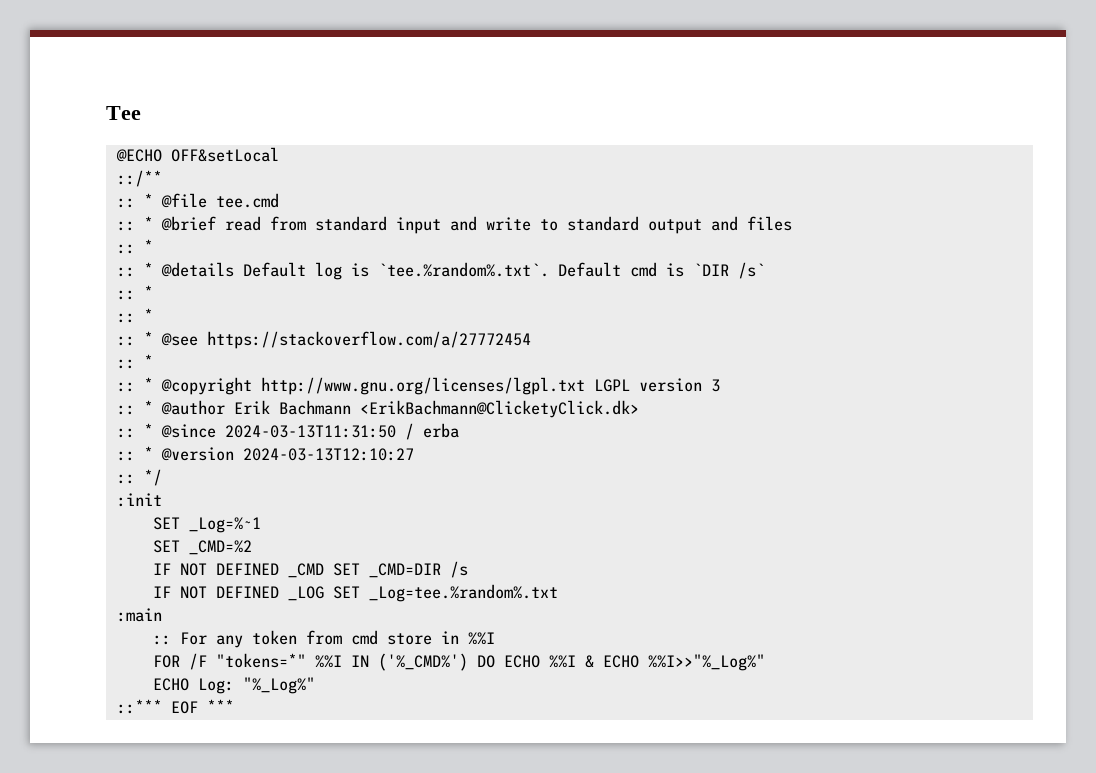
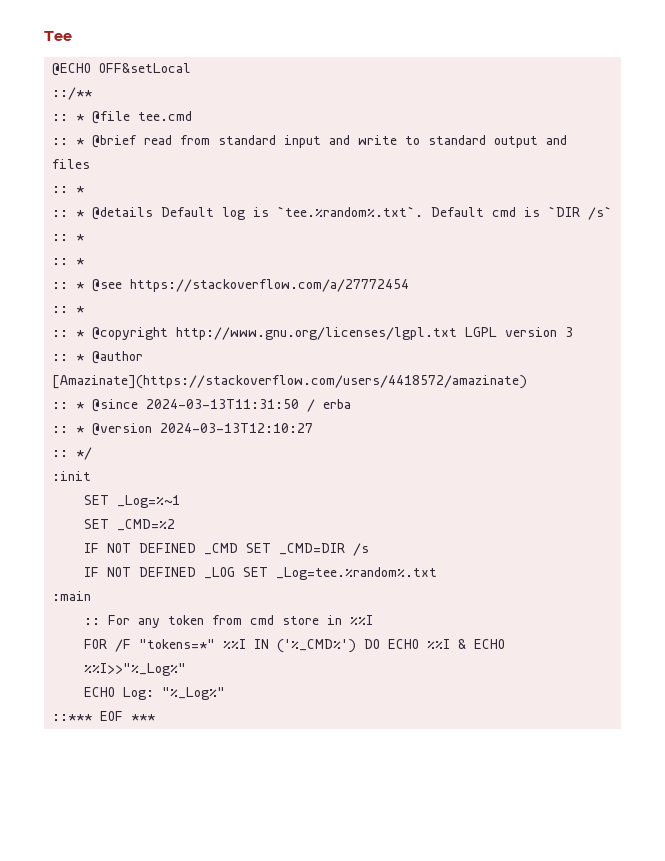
- :: * @author Erik Bachmann <ErikBachmann@ClicketyClick.dk>
+ :: * @author [Amazinate](https://stackoverflow.com/users/4418572/amazinate)

